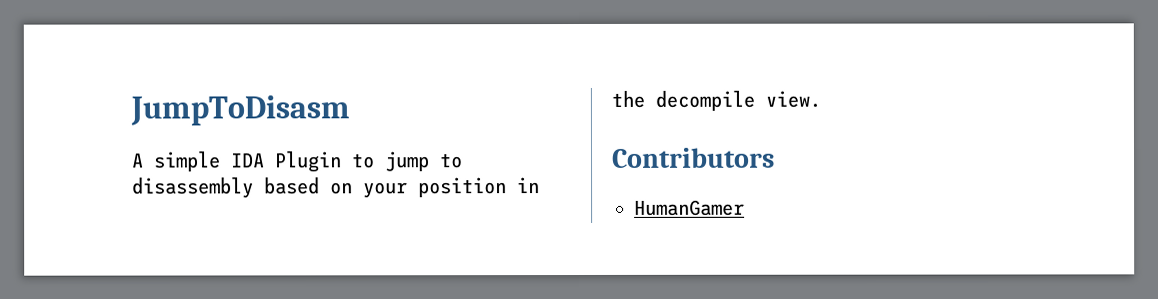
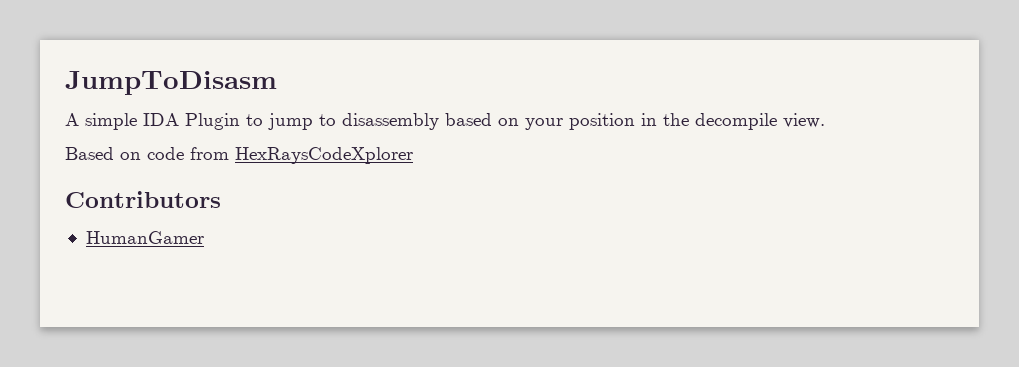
+ Based on code from HexRaysCodeXplorer

